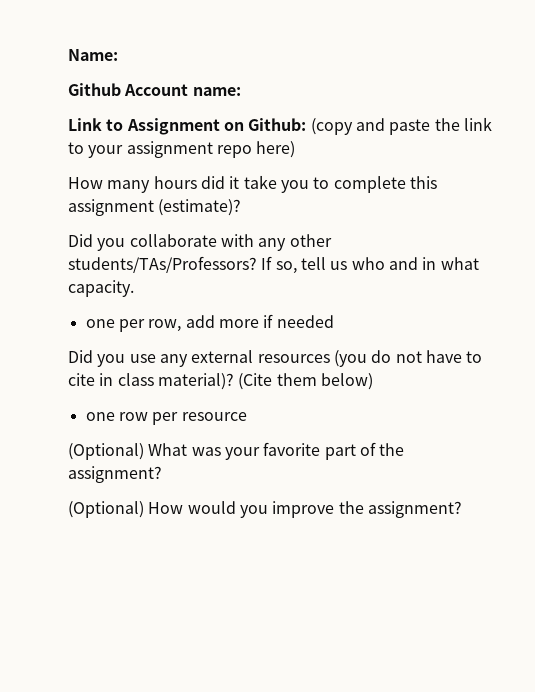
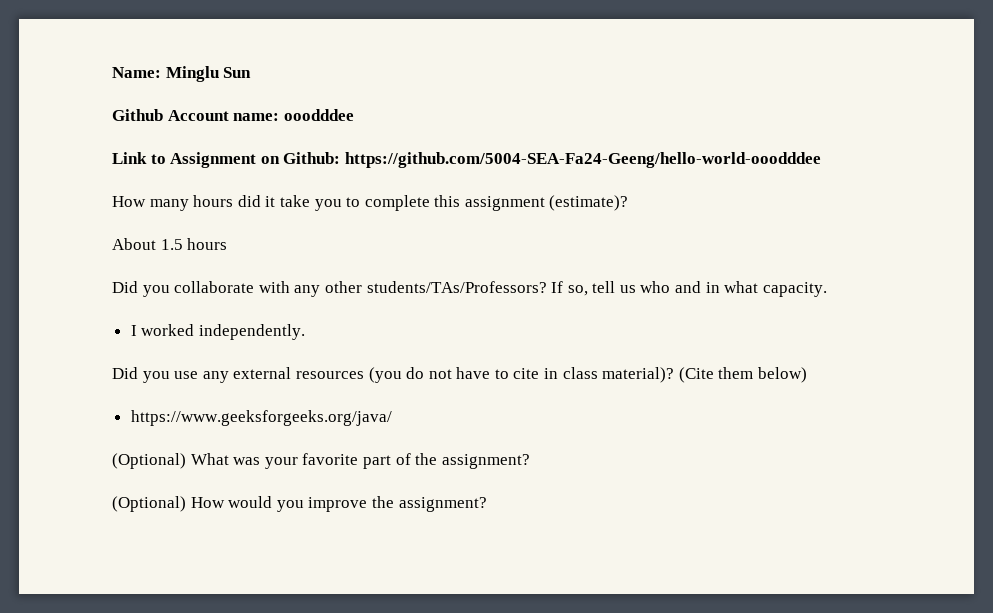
- Name:
+ Name: Minglu Sun
- Github Account name:
+ Github Account name: ooodddee
- Link to Assignment on Github: (copy and paste the link to your assignment repo here)
+ Link to Assignment on Github: https://github.com/5004-SEA-Fa24-Geeng/hello-world-ooodddee
+ About 1.5 hours
- one per row, add more if needed
+ I worked independently.
- one row per resource
+ https://www.geeksforgeeks.org/java/

